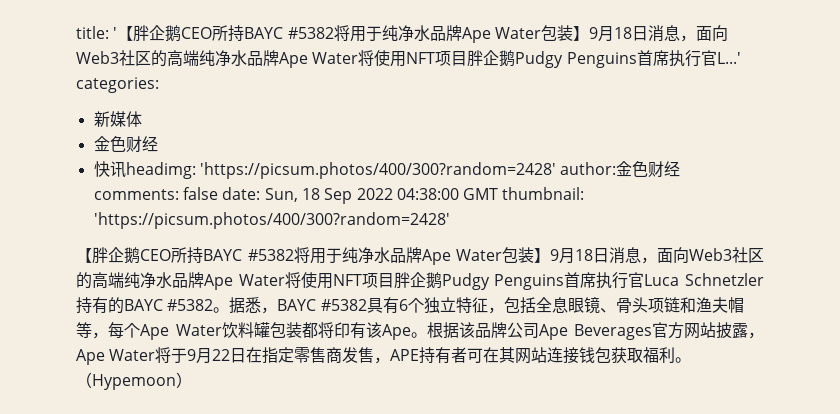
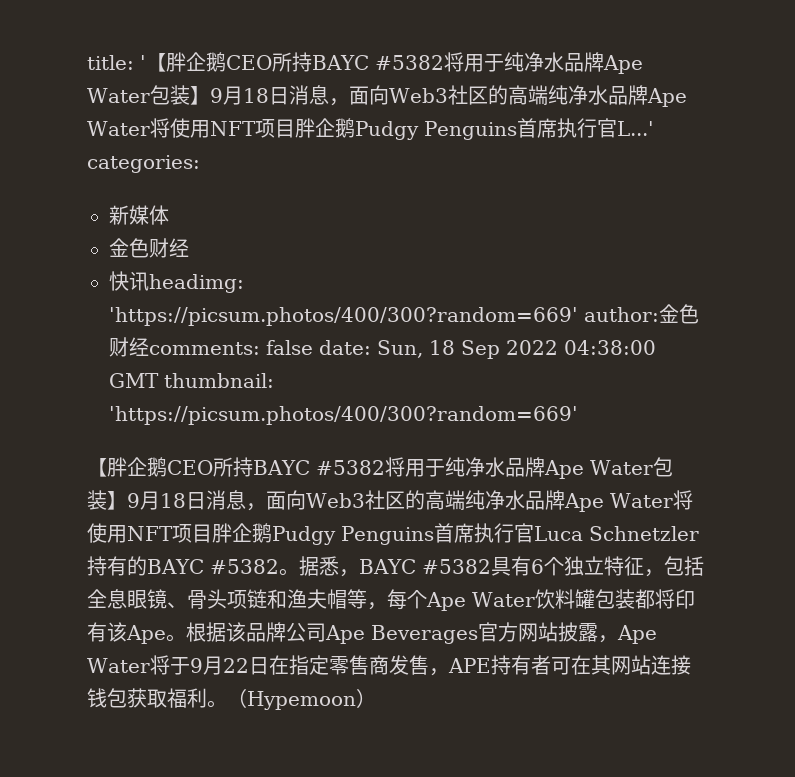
- 快讯headimg: 'https://picsum.photos/400/300?random=2428' author:金色财经comments: false date: Sun, 18 Sep 2022 04:38:00 GMT thumbnail: 'https://picsum.photos/400/300?random=2428'
+ 快讯headimg: 'https://picsum.photos/400/300?random=669' author:金色财经comments: false date: Sun, 18 Sep 2022 04:38:00 GMT thumbnail: 'https://picsum.photos/400/300?random=669'

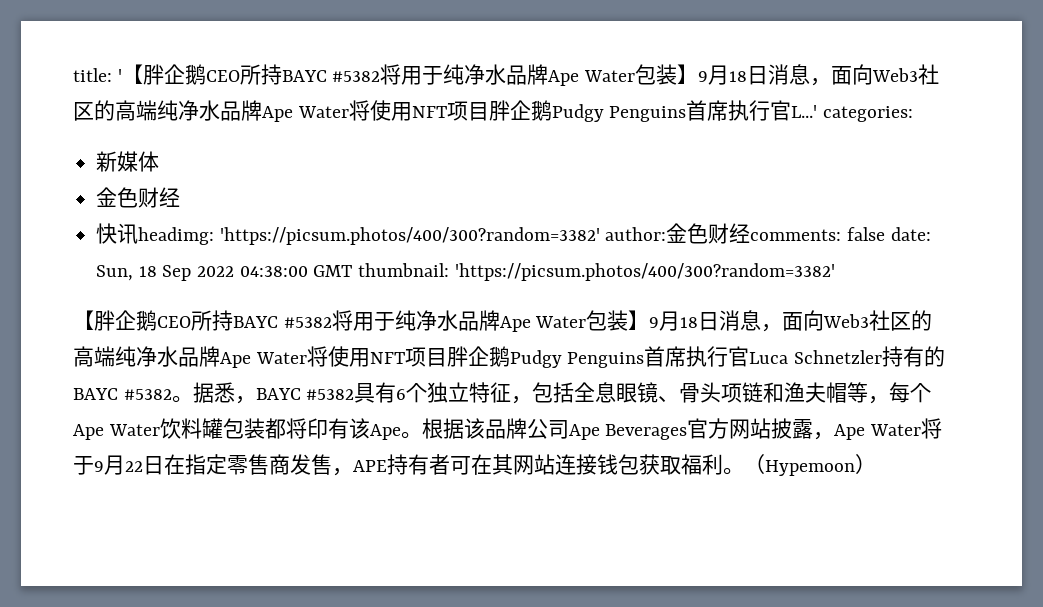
- 快讯headimg: 'https://picsum.photos/400/300?random=669' author:金色财经comments: false date: Sun, 18 Sep 2022 04:38:00 GMT thumbnail: 'https://picsum.photos/400/300?random=669'
+ 快讯headimg: 'https://picsum.photos/400/300?random=3382' author:金色财经comments: false date: Sun, 18 Sep 2022 04:38:00 GMT thumbnail: 'https://picsum.photos/400/300?random=3382'

